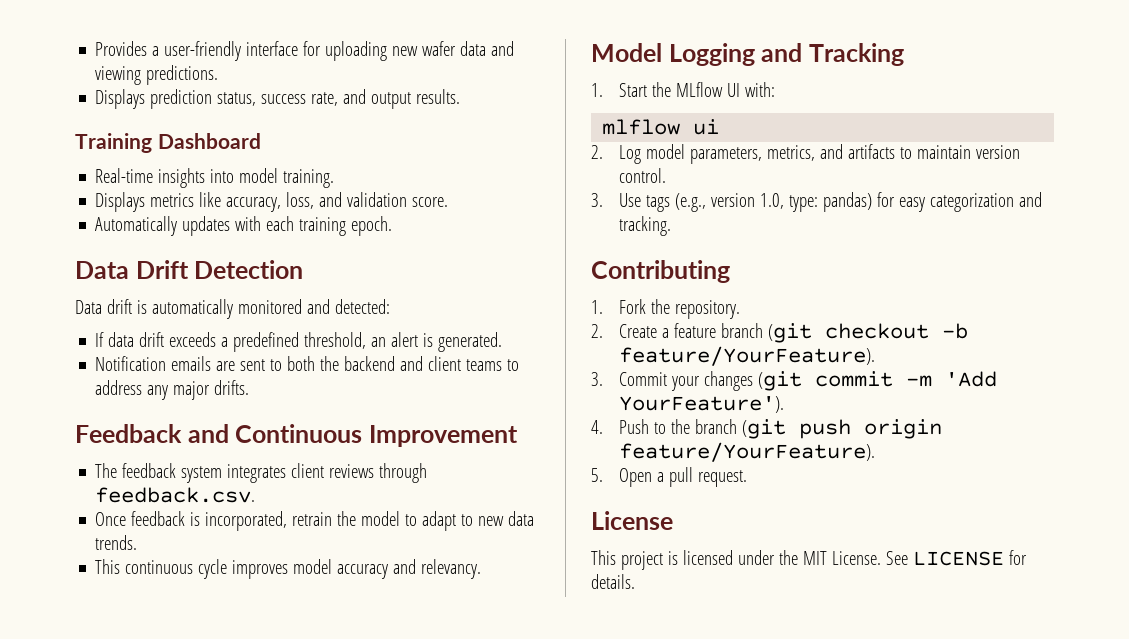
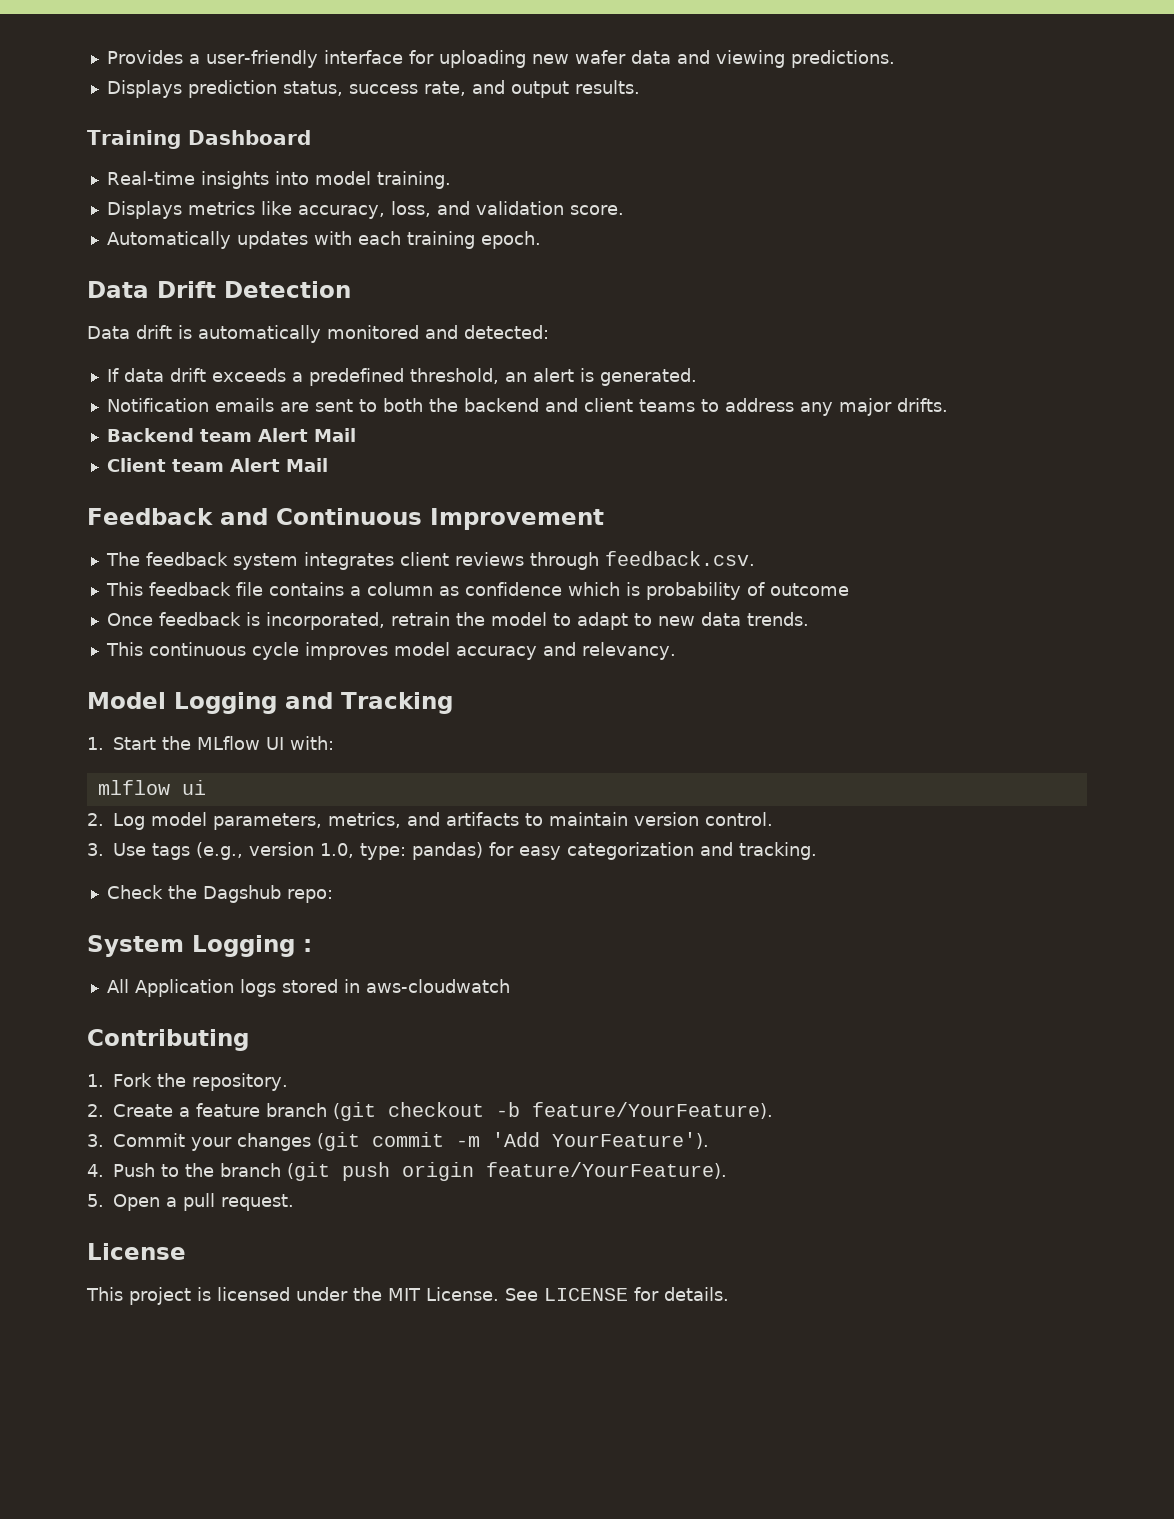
+ Backend team Alert Mail
+ Client team Alert Mail
+ This feedback file contains a column as confidence which is probability of outcome
+ Check the Dagshub repo:
+ System Logging :
+ All Application logs stored in aws-cloudwatch

